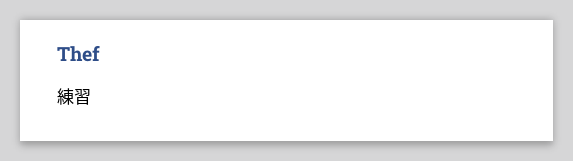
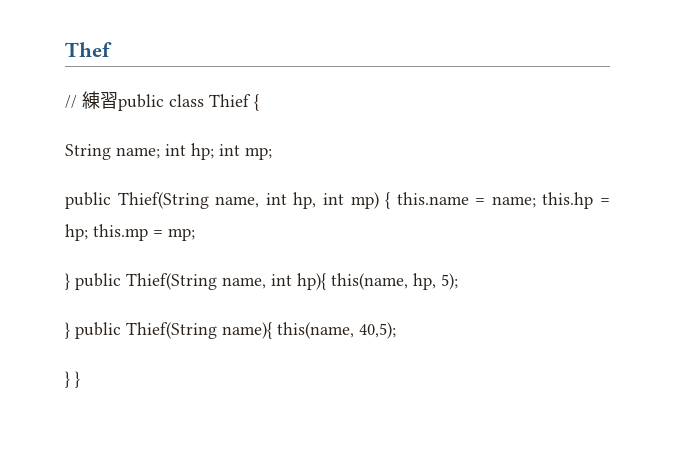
- 練習
+ // 練習public class Thief {
+ String name; int hp; int mp;
+ public Thief(String name, int hp, int mp) { this.name = name; this.hp = hp; this.mp = mp;
+ } public Thief(String name, int hp){ this(name, hp, 5);
+ } public Thief(String name){ this(name, 40,5);
+ } }

